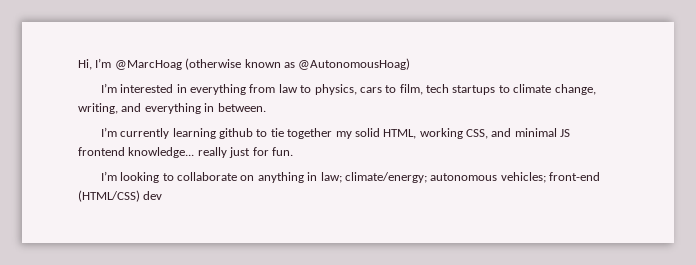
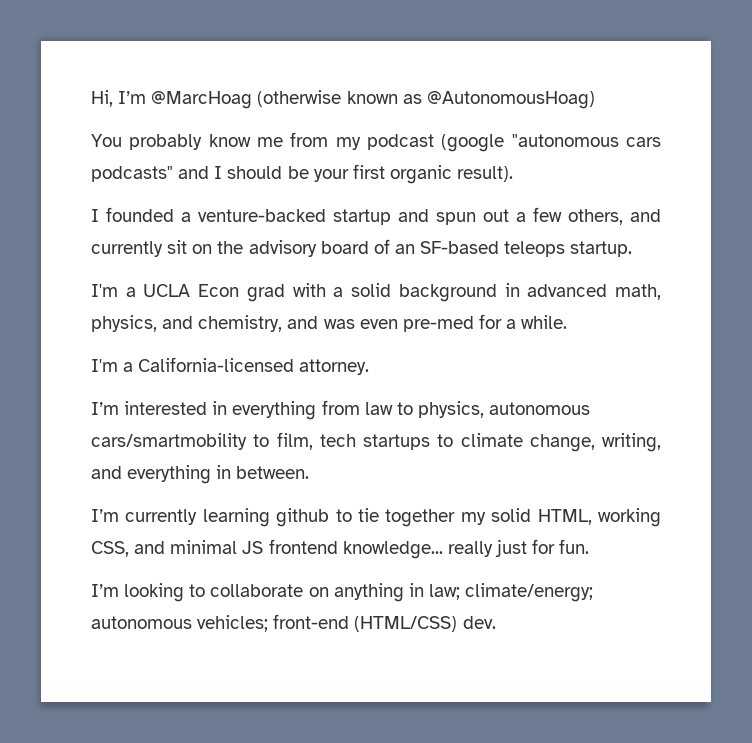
+ You probably know me from my podcast (google "autonomous cars podcasts" and I should be your first organic result).
+ I founded a venture-backed startup and spun out a few others, and currently sit on the advisory board of an SF-based teleops startup.
+ I'm a UCLA Econ grad with a solid background in advanced math, physics, and chemistry, and was even pre-med for a while.
+ I'm a California-licensed attorney.
- I’m interested in everything from law to physics, cars to film, tech startups to climate change, writing, and everything in between.
+ I’m interested in everything from law to physics, autonomous cars/smartmobility to film, tech startups to climate change, writing, and everything in between.
- I’m looking to collaborate on anything in law; climate/energy; autonomous vehicles; front-end (HTML/CSS) dev
+ I’m looking to collaborate on anything in law; climate/energy; autonomous vehicles; front-end (HTML/CSS) dev.

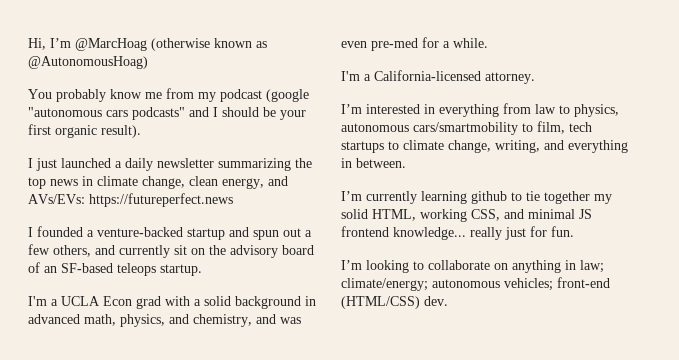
+ I just launched a daily newsletter summarizing the top news in climate change, clean energy, and AVs/EVs: https://futureperfect.news

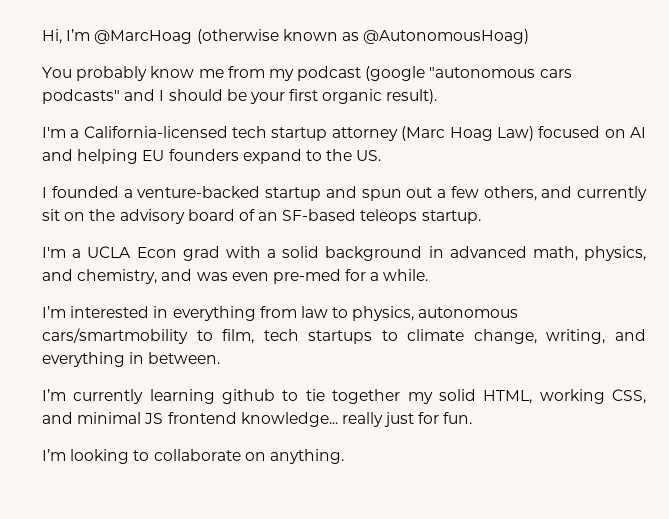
- I just launched a daily newsletter summarizing the top news in climate change, clean energy, and AVs/EVs: https://futureperfect.news
+ I'm a California-licensed tech startup attorney (Marc Hoag Law) focused on AI and helping EU founders expand to the US.
- I'm a California-licensed attorney.
- I’m looking to collaborate on anything in law; climate/energy; autonomous vehicles; front-end (HTML/CSS) dev.
+ I’m looking to collaborate on anything.

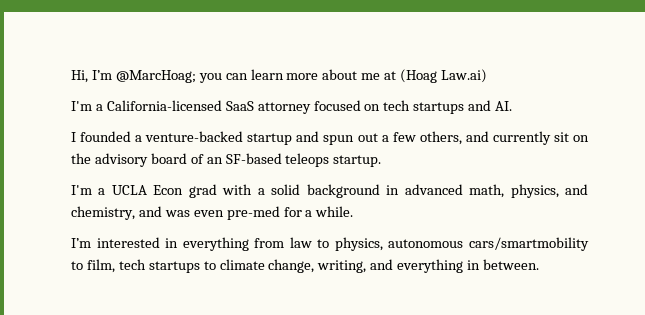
- Hi, I’m @MarcHoag (otherwise known as @AutonomousHoag)
- You probably know me from my podcast (google "autonomous cars podcasts" and I should be your first organic result).
- I'm a California-licensed tech startup attorney (Marc Hoag Law) focused on AI and helping EU founders expand to the US.
+ Hi, I’m @MarcHoag; you can learn more about me at (Hoag Law.ai)
+ I'm a California-licensed SaaS attorney focused on tech startups and AI.
- I’m currently learning github to tie together my solid HTML, working CSS, and minimal JS frontend knowledge... really just for fun.
- I’m looking to collaborate on anything.

